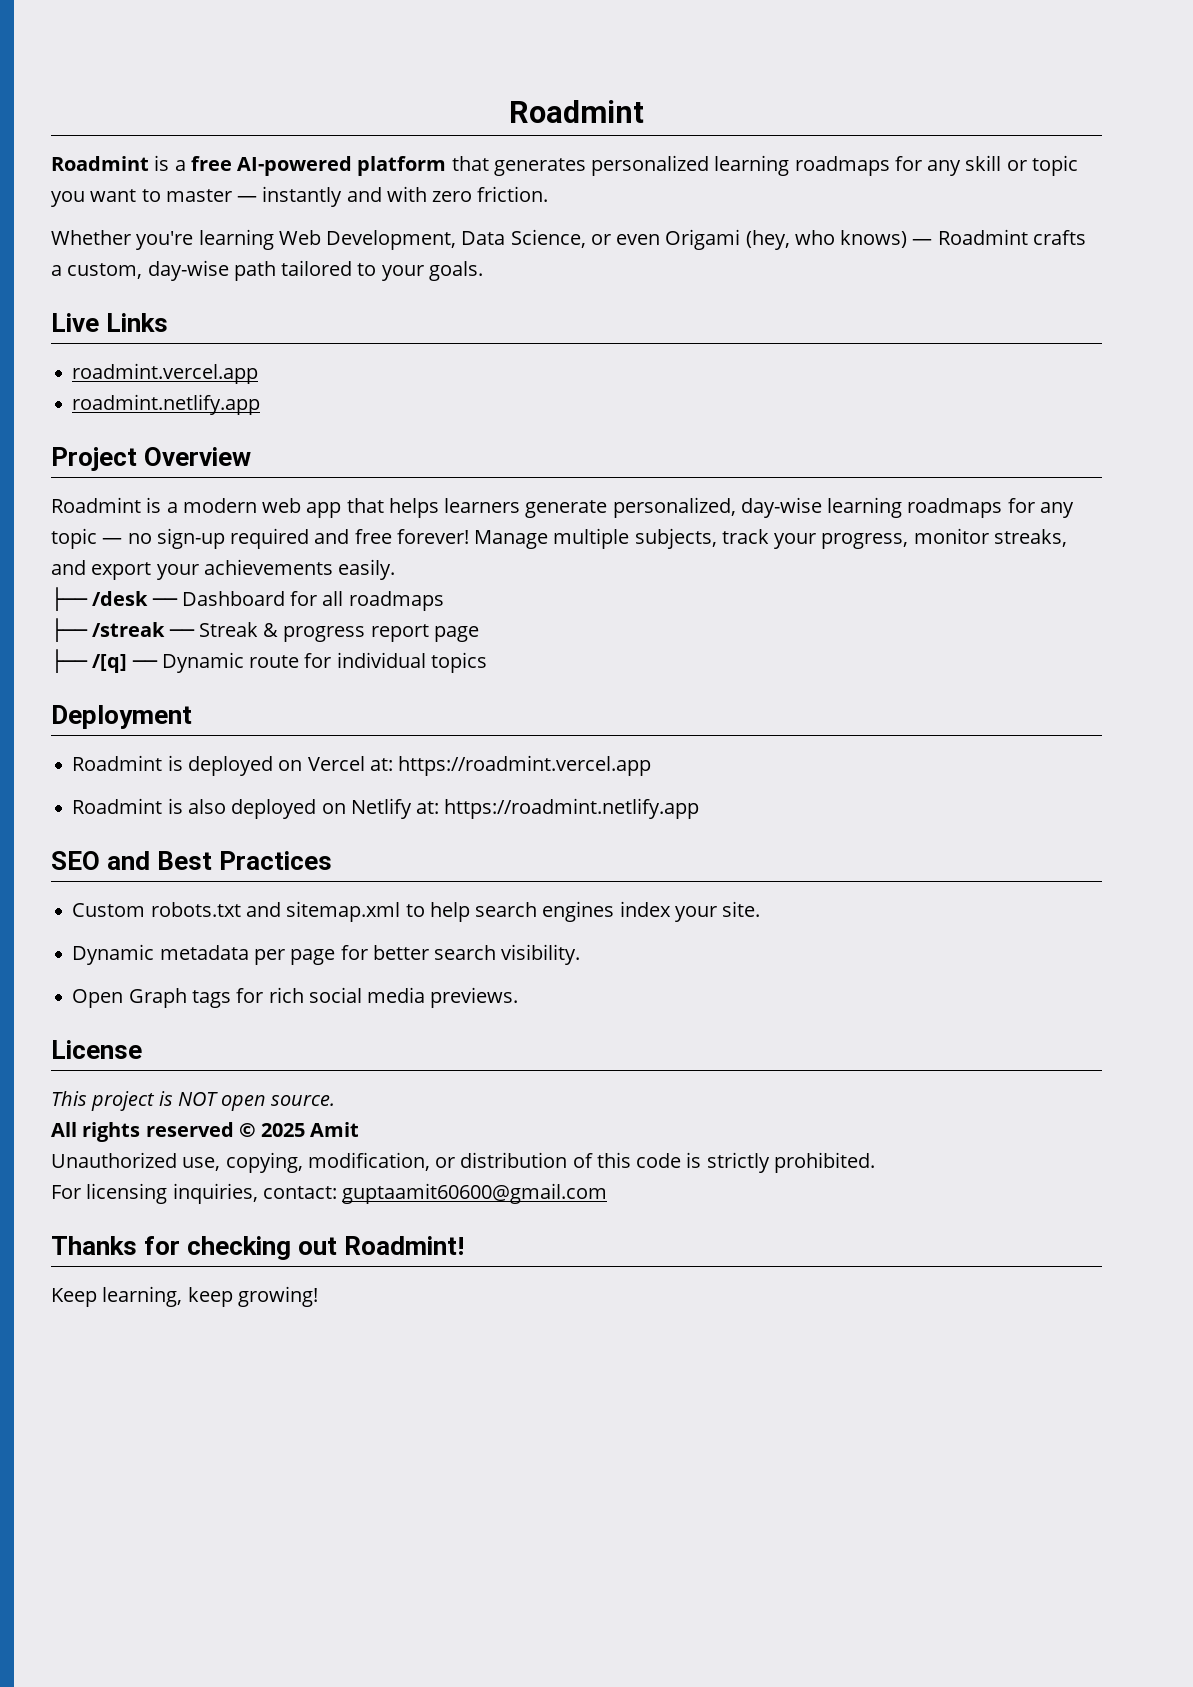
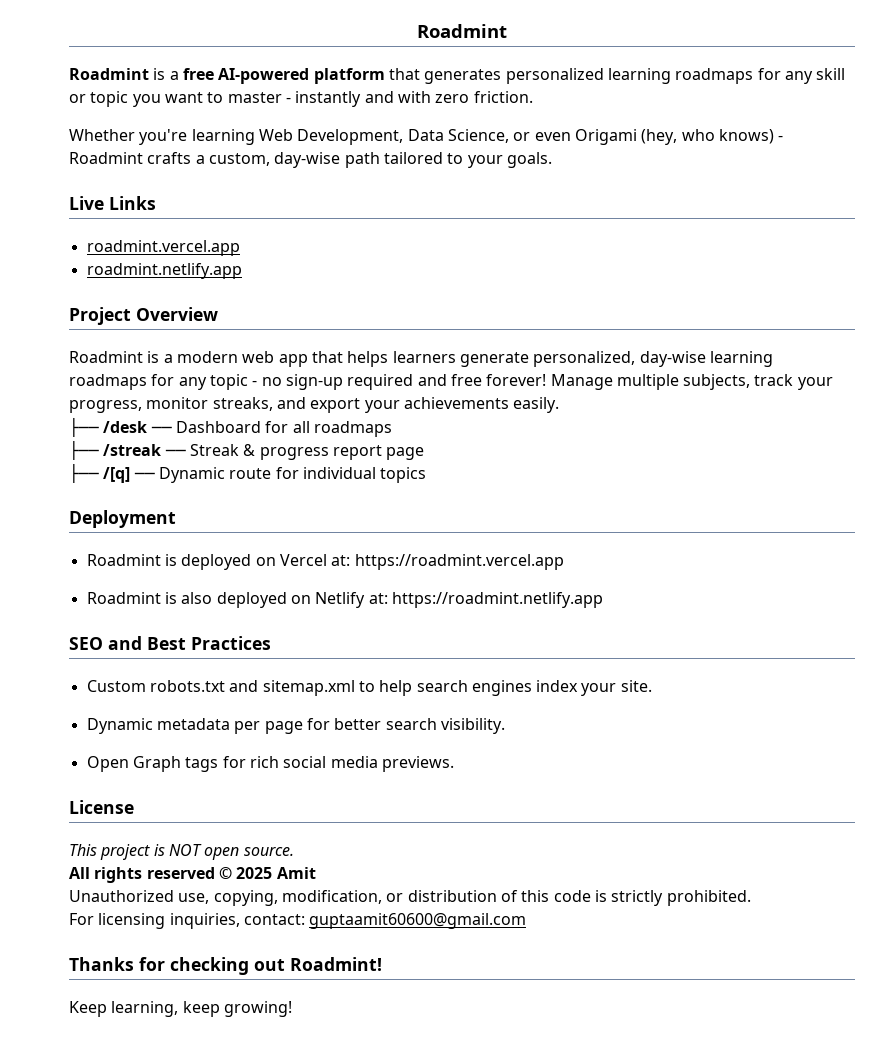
- Roadmint is a free AI-powered platform that generates personalized learning roadmaps for any skill or topic you want to master — instantly and with zero friction.
+ Roadmint is a free AI-powered platform that generates personalized learning roadmaps for any skill or topic you want to master - instantly and with zero friction.
- Whether you're learning Web Development, Data Science, or even Origami (hey, who knows) — Roadmint crafts a custom, day-wise path tailored to your goals.
+ Whether you're learning Web Development, Data Science, or even Origami (hey, who knows) - Roadmint crafts a custom, day-wise path tailored to your goals.
- Roadmint is a modern web app that helps learners generate personalized, day-wise learning roadmaps for any topic — no sign-up required and free forever!
+ Roadmint is a modern web app that helps learners generate personalized, day-wise learning roadmaps for any topic - no sign-up required and free forever!

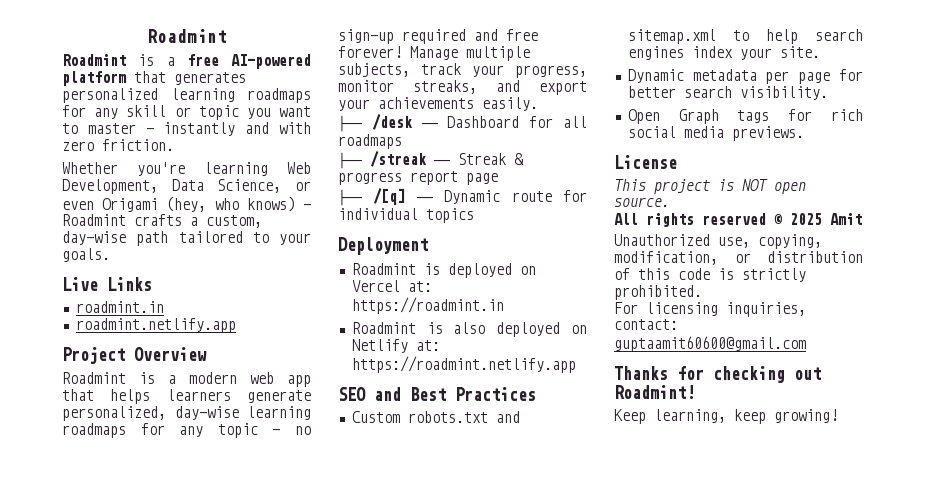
- roadmint.vercel.app
+ roadmint.in
- Roadmint is deployed on Vercel at: https://roadmint.vercel.app
+ Roadmint is deployed on Vercel at: https://roadmint.in

